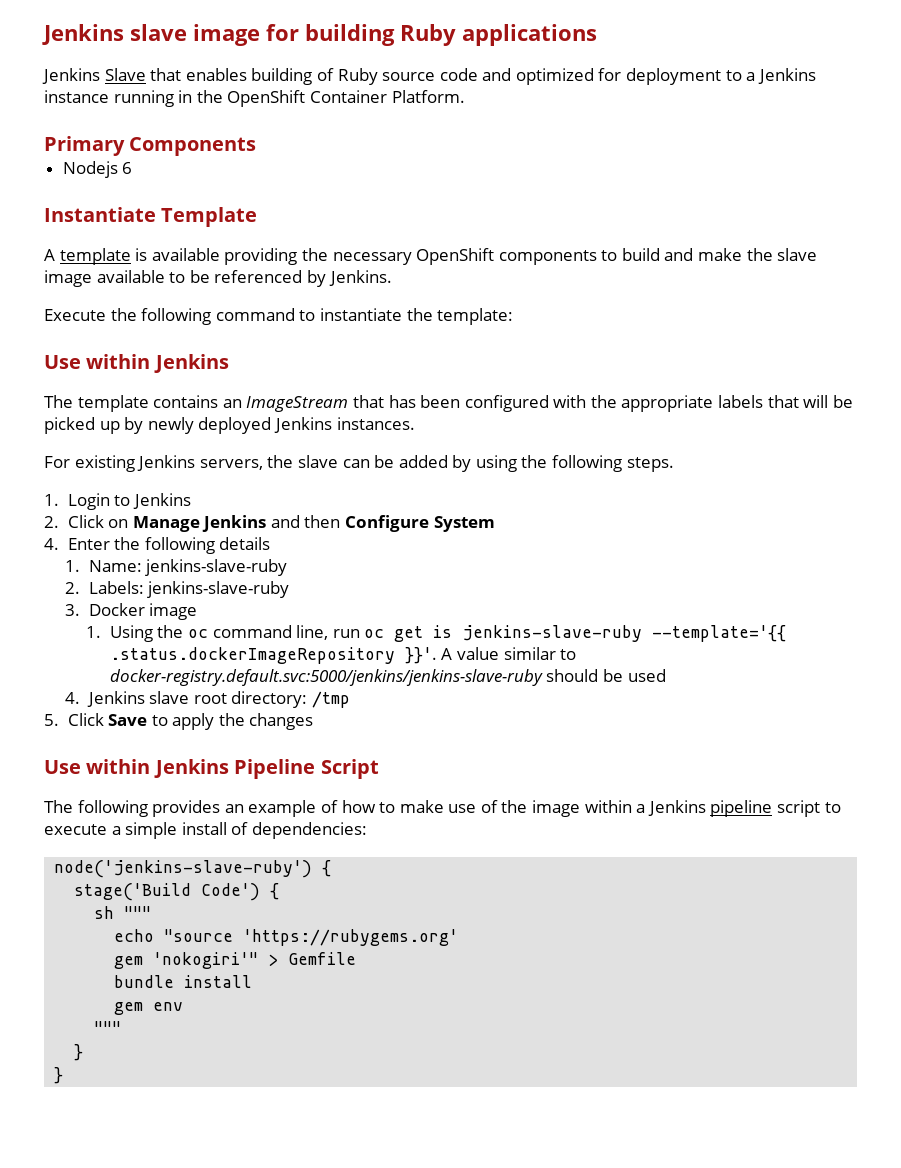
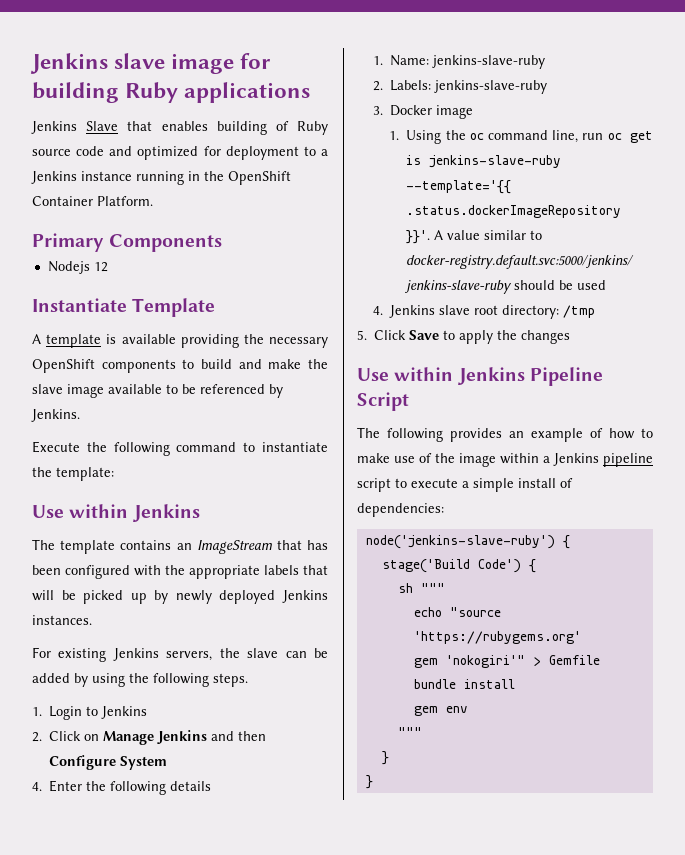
- Nodejs 6
+ Nodejs 12

